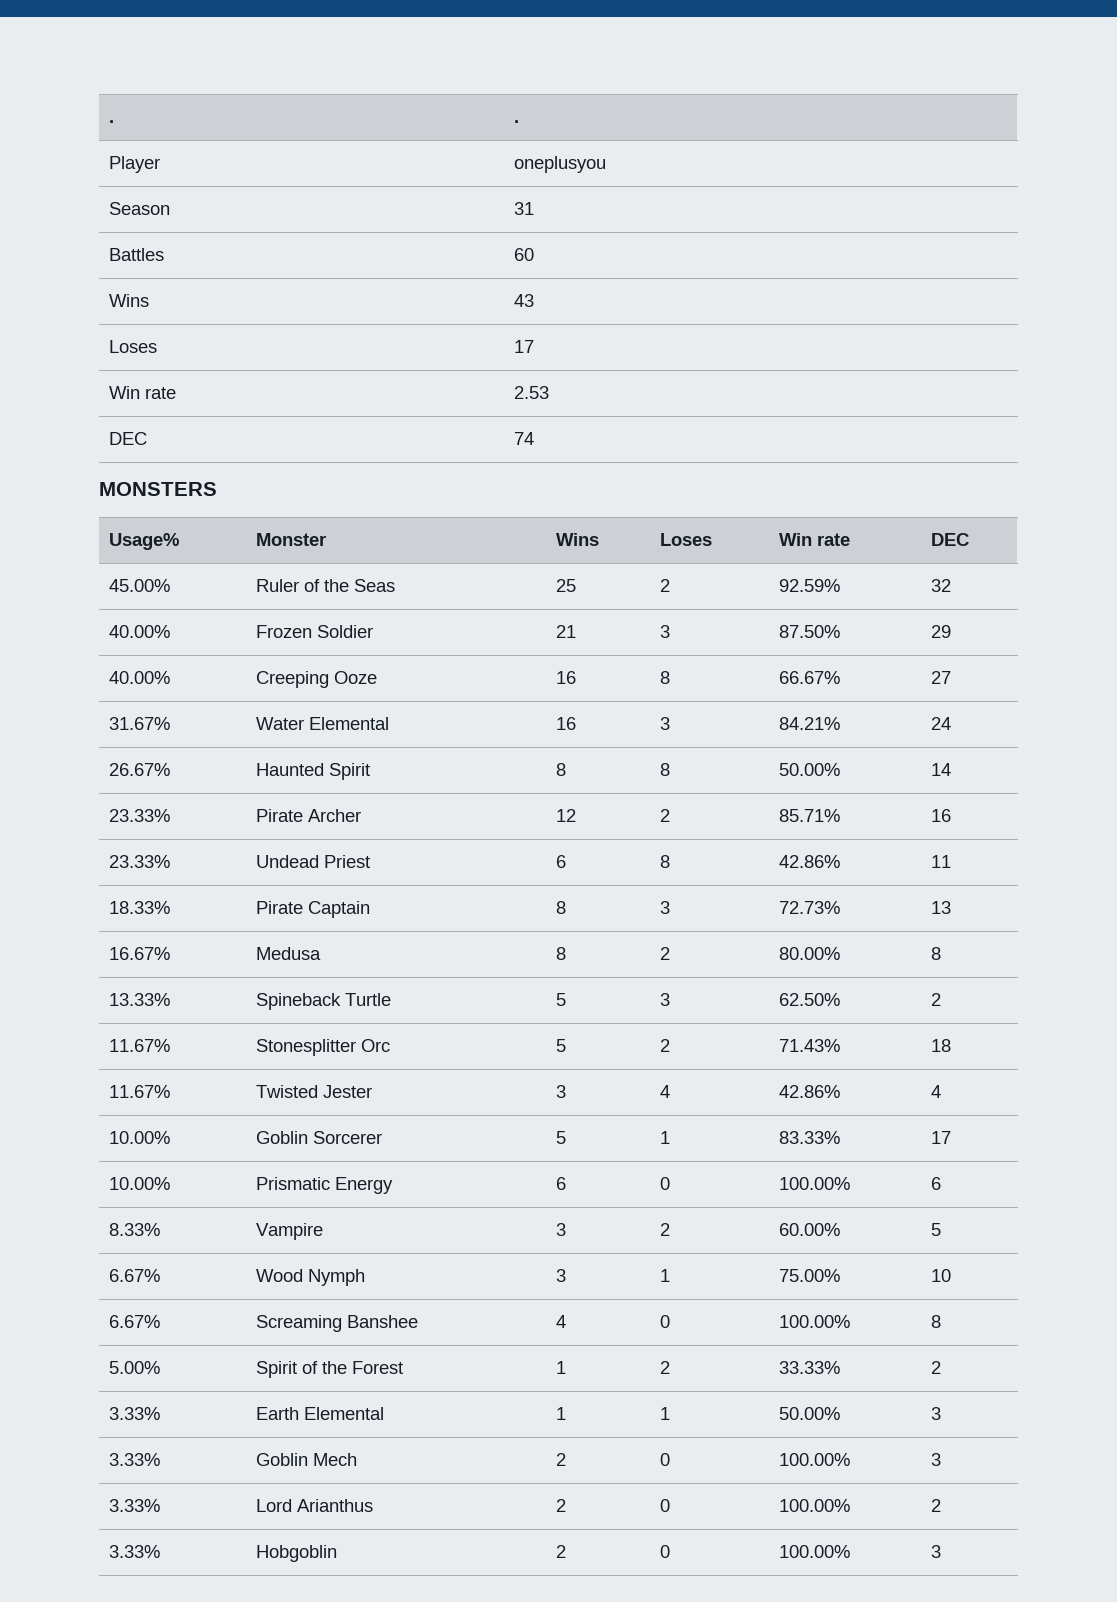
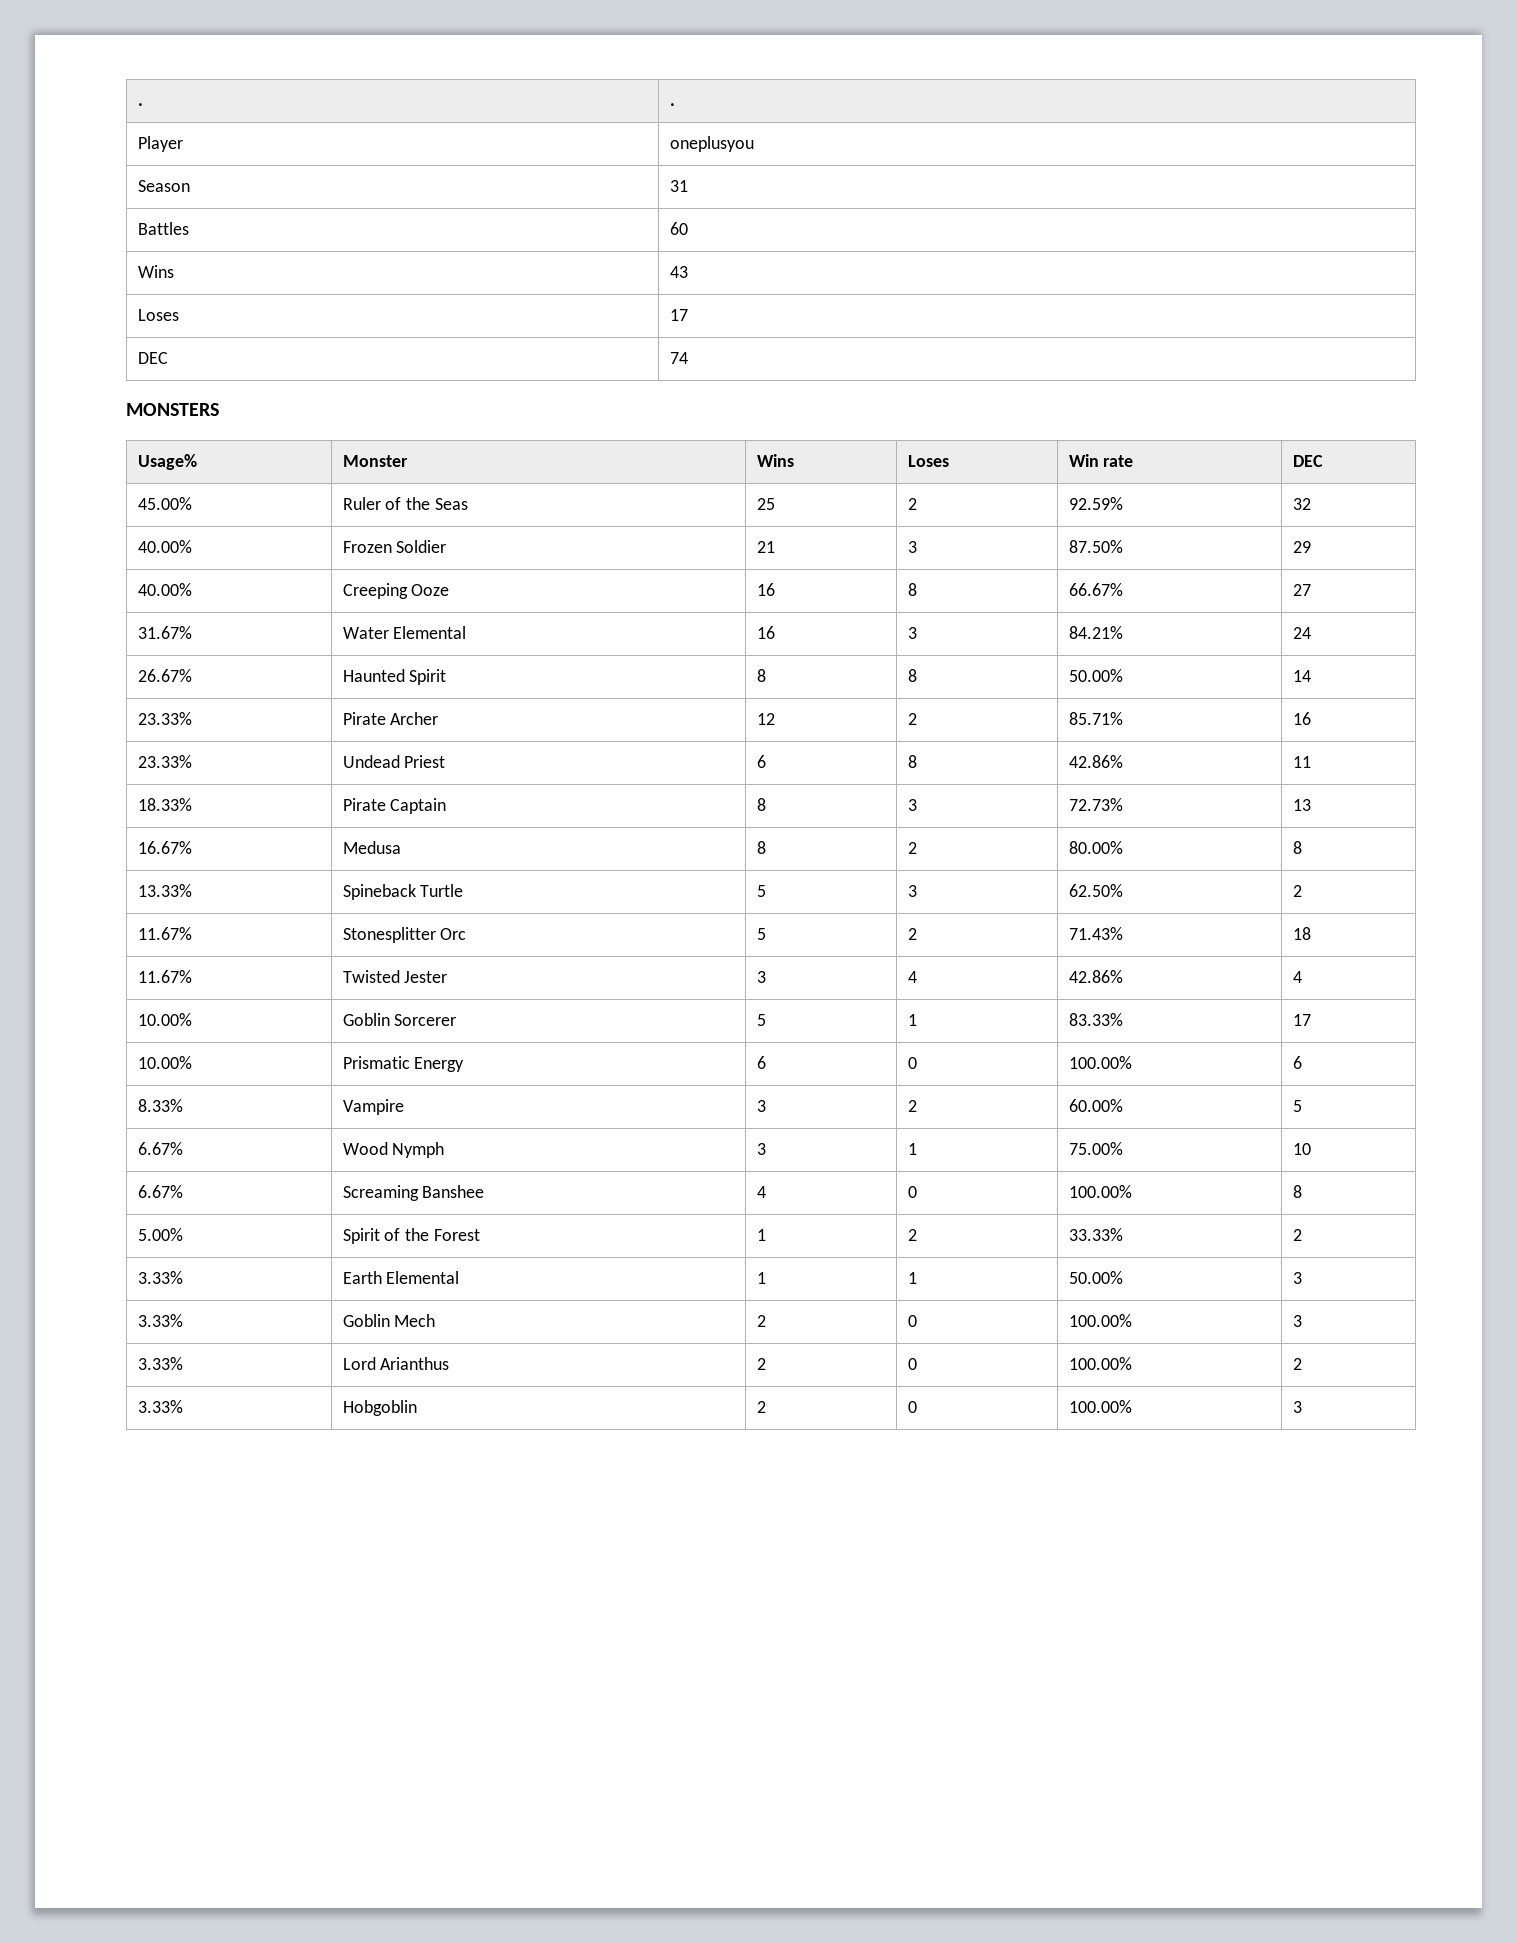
- Win rate | 2.53

